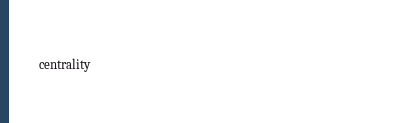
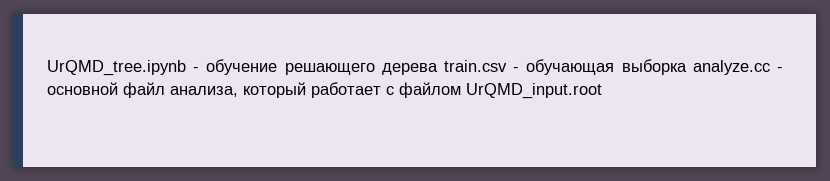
- centrality
+ UrQMD_tree.ipynb - обучение решающего дерева train.csv - обучающая выборка analyze.cc - основной файл анализа, который работает с файлом UrQMD_input.root

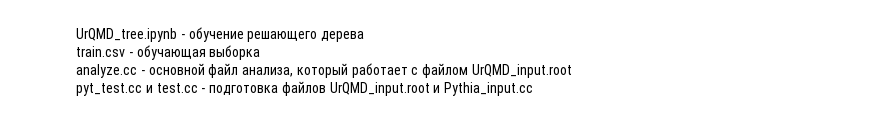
- UrQMD_tree.ipynb - обучение решающего дерева train.csv - обучающая выборка analyze.cc - основной файл анализа, который работает с файлом UrQMD_input.root
+ UrQMD_tree.ipynb - обучение решающего дерева
+ train.csv - обучающая выборка
+ analyze.cc - основной файл анализа, который работает с файлом UrQMD_input.root
+ pyt_test.cc и test.cc - подготовка файлов UrQMD_input.root и Pythia_input.cc

